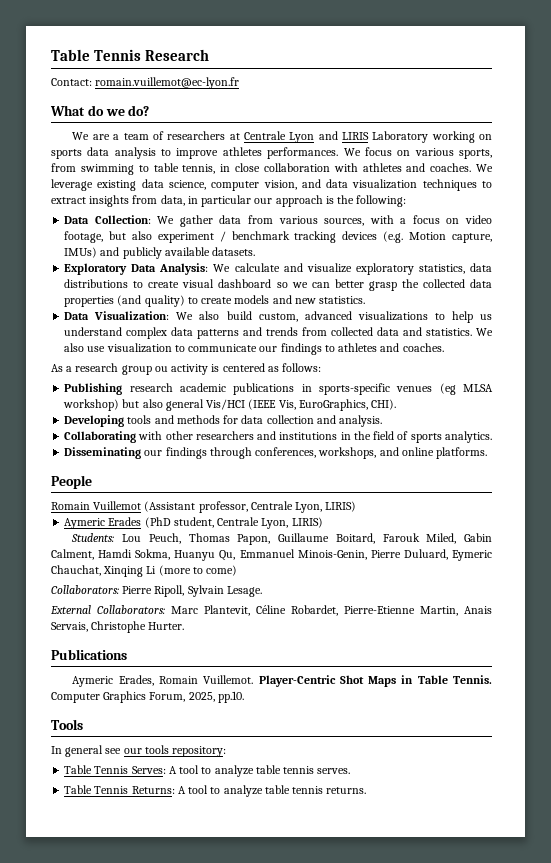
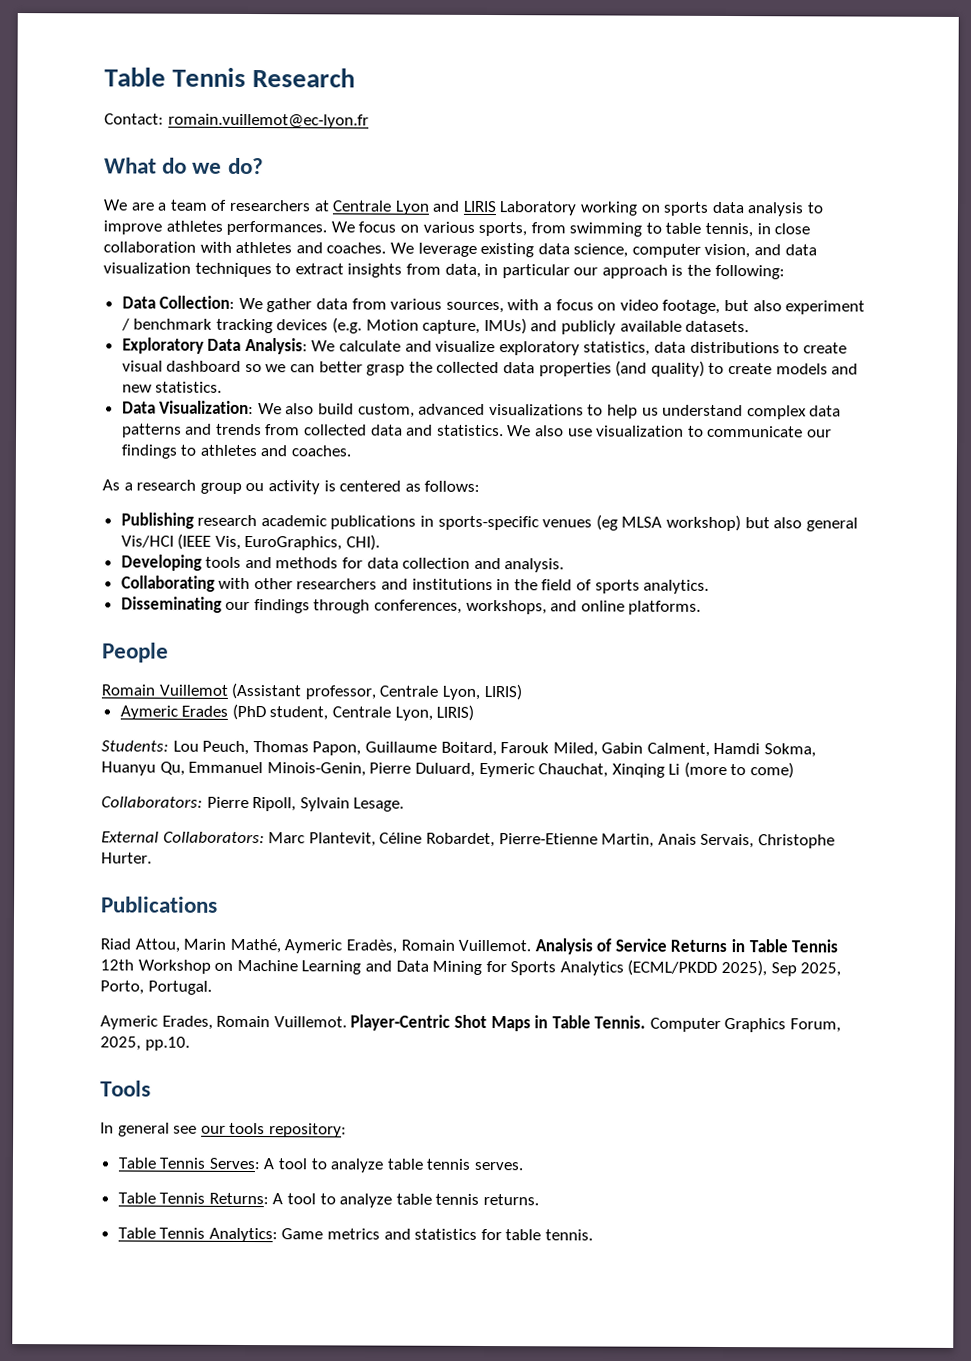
+ Riad Attou, Marin Mathé, Aymeric Eradès, Romain Vuillemot. Analysis of Service Returns in Table Tennis 12th Workshop on Machine Learning and Data Mining for Sports Analytics (ECML/PKDD 2025), Sep 2025, Porto, Portugal.
+ Table Tennis Analytics: Game metrics and statistics for table tennis.

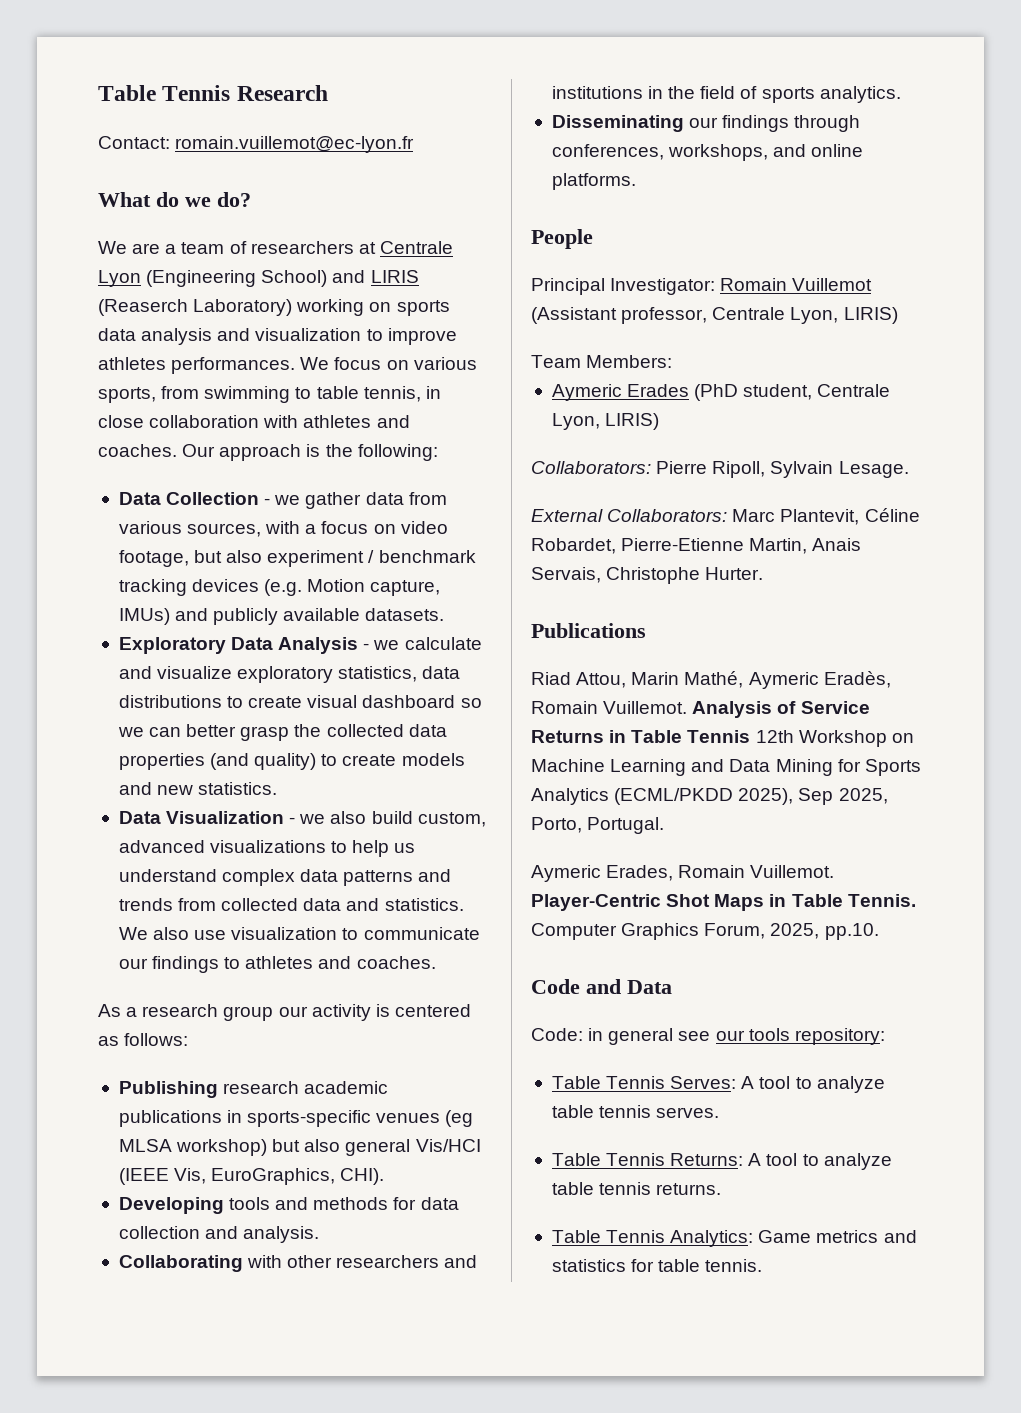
- We are a team of researchers at Centrale Lyon and LIRIS Laboratory working on sports data analysis to improve athletes performances.
+ We are a team of researchers at Centrale Lyon (Engineering School) and LIRIS (Reaserch Laboratory) working on sports data analysis and visualization to improve athletes performances.
- We leverage existing data science, computer vision, and data visualization techniques to extract insights from data, in particular our approach is the following:
+ Our approach is the following:
- Data Collection: We gather data from various sources, with a focus on video footage, but also experiment / benchmark tracking devices (e.g. Motion capture, IMUs) and publicly available datasets.
+ Data Collection - we gather data from various sources, with a focus on video footage, but also experiment / benchmark tracking devices (e.g. Motion capture, IMUs) and publicly available datasets.
- Exploratory Data Analysis: We calculate and visualize exploratory statistics, data distributions to create visual dashboard so we can better grasp the collected data properties (and quality) to create models and new statistics.
+ Exploratory Data Analysis - we calculate and visualize exploratory statistics, data distributions to create visual dashboard so we can better grasp the collected data properties (and quality) to create models and new statistics.
- Data Visualization: We also build custom, advanced visualizations to help us understand complex data patterns and trends from collected data and statistics.
+ Data Visualization - we also build custom, advanced visualizations to help us understand complex data patterns and trends from collected data and statistics.
- As a research group ou activity is centered as follows:
+ As a research group our activity is centered as follows:
- Romain Vuillemot (Assistant professor, Centrale Lyon, LIRIS)
+ Principal Investigator: Romain Vuillemot (Assistant professor, Centrale Lyon, LIRIS)
+ Team Members:
- Students: Lou Peuch, Thomas Papon, Guillaume Boitard, Farouk Miled, Gabin Calment, Hamdi Sokma, Huanyu Qu, Emmanuel Minois-Genin, Pierre Duluard, Eymeric Chauchat, Xinqing Li (more to come)
- Tools
- In general see our tools repository:
+ Code and Data
+ Code: in general see our tools repository:

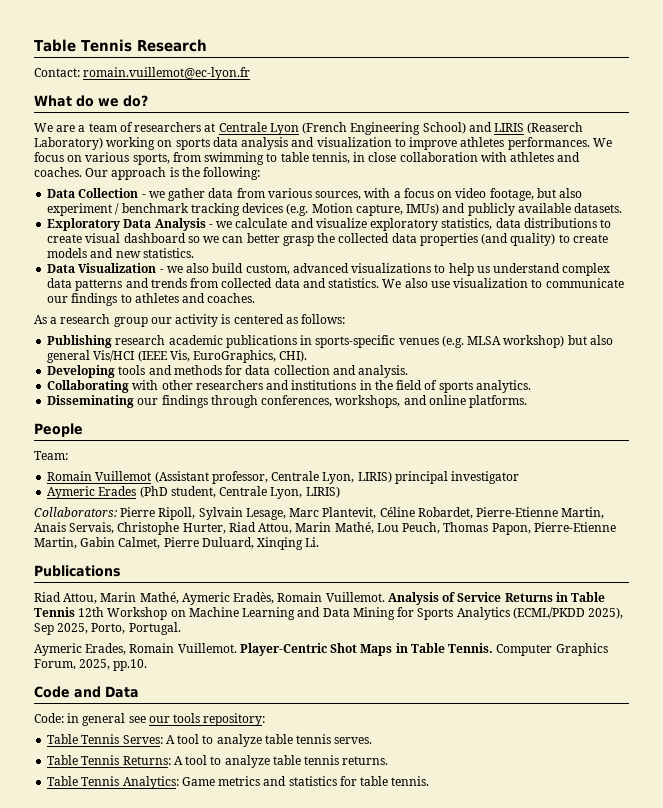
- We are a team of researchers at Centrale Lyon (Engineering School) and LIRIS (Reaserch Laboratory) working on sports data analysis and visualization to improve athletes performances.
+ We are a team of researchers at Centrale Lyon (French Engineering School) and LIRIS (Reaserch Laboratory) working on sports data analysis and visualization to improve athletes performances.
- Publishing research academic publications in sports-specific venues (eg MLSA workshop) but also general Vis/HCI (IEEE Vis, EuroGraphics, CHI).
+ Publishing research academic publications in sports-specific venues (e.g. MLSA workshop) but also general Vis/HCI (IEEE Vis, EuroGraphics, CHI).
- Principal Investigator: Romain Vuillemot (Assistant professor, Centrale Lyon, LIRIS)
- Team Members:
+ Team:
+ Romain Vuillemot (Assistant professor, Centrale Lyon, LIRIS) principal investigator
- Collaborators: Pierre Ripoll, Sylvain Lesage.
- External Collaborators: Marc Plantevit, Céline Robardet, Pierre-Etienne Martin, Anais Servais, Christophe Hurter.
+ Collaborators: Pierre Ripoll, Sylvain Lesage, Marc Plantevit, Céline Robardet, Pierre-Etienne Martin, Anais Servais, Christophe Hurter, Riad Attou, Marin Mathé, Lou Peuch, Thomas Papon, Pierre-Etienne Martin, Gabin Calmet, Pierre Duluard, Xinqing Li.

